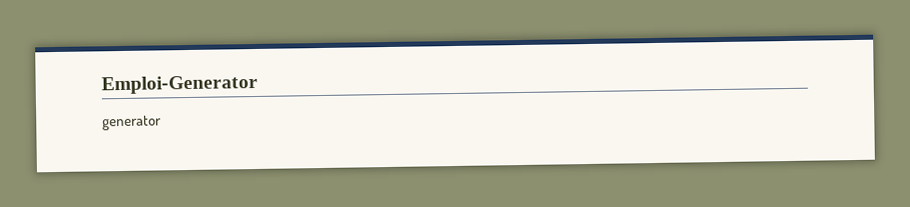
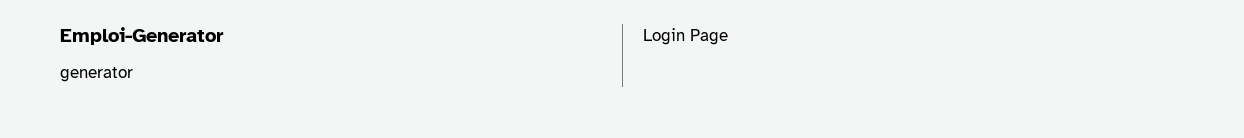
+ Login Page

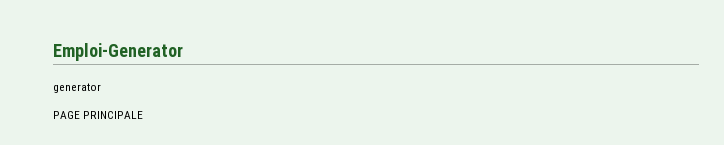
- Login Page
+ PAGE PRINCIPALE

